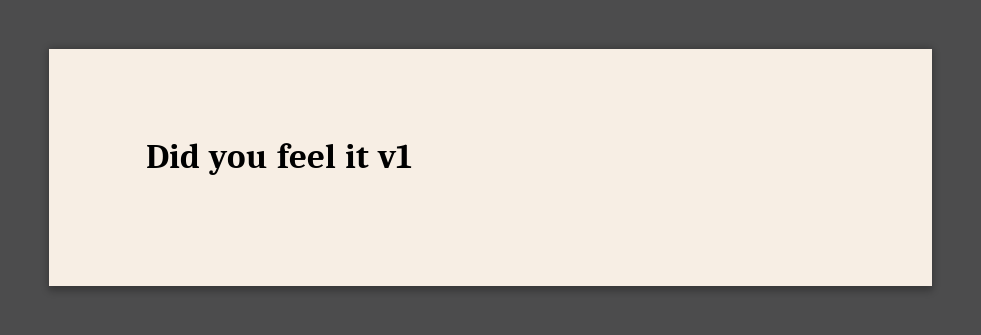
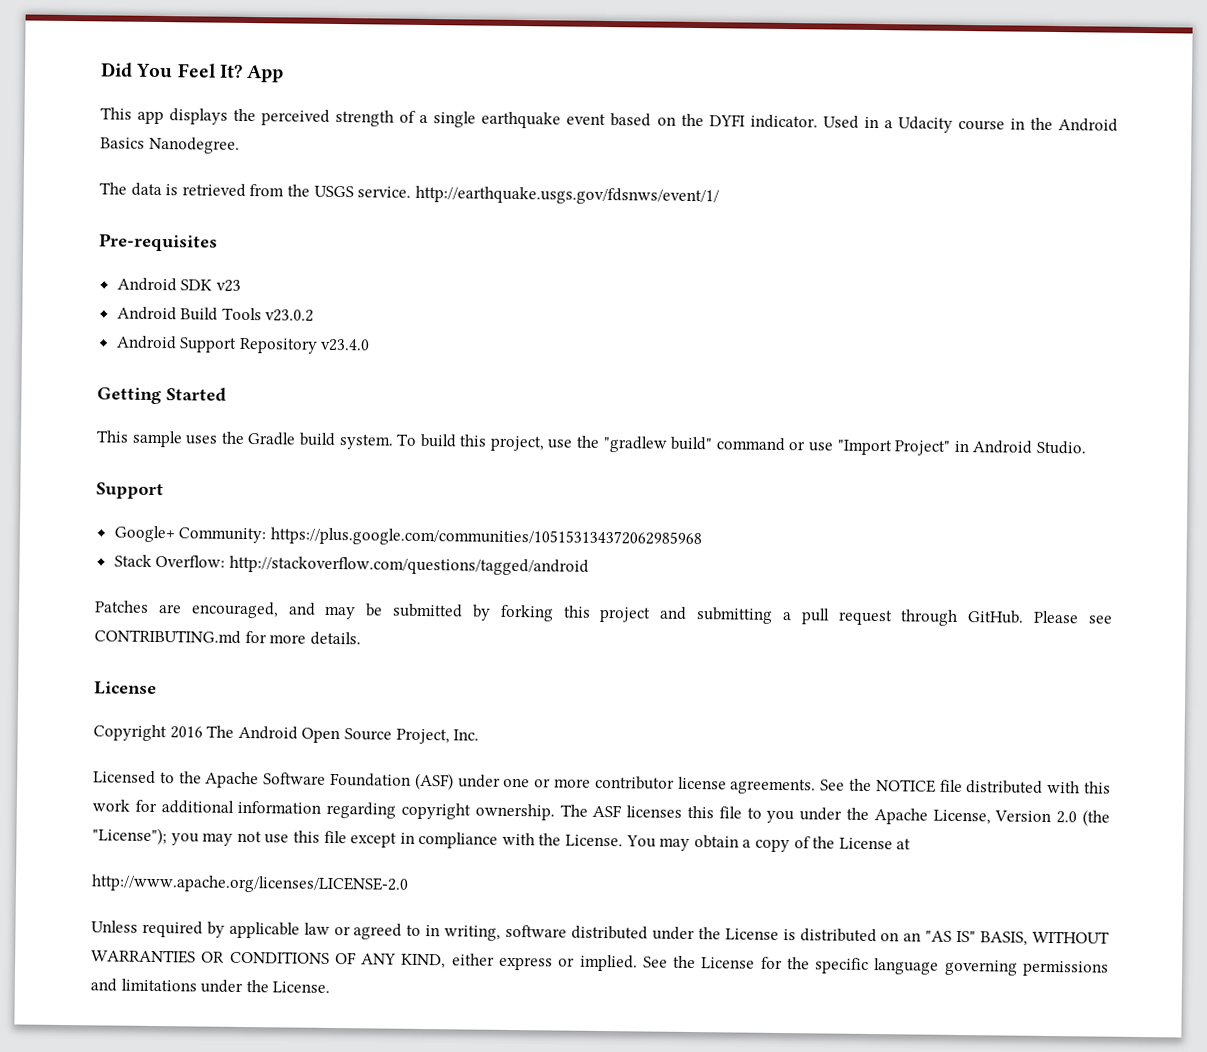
- Did you feel it v1
+ Did You Feel It? App
+ This app displays the perceived strength of a single earthquake event based on the DYFI indicator. Used in a Udacity course in the Android Basics Nanodegree.
+ The data is retrieved from the USGS service. http://earthquake.usgs.gov/fdsnws/event/1/
+ Pre-requisites
+ Android SDK v23
+ Android Build Tools v23.0.2
+ Android Support Repository v23.4.0
+ Getting Started
+ This sample uses the Gradle build system. To build this project, use the "gradlew build" command or use "Import Project" in Android Studio.
+ Support
+ Google+ Community: https://plus.google.com/communities/105153134372062985968
+ Stack Overflow: http://stackoverflow.com/questions/tagged/android
+ Patches are encouraged, and may be submitted by forking this project and submitting a pull request through GitHub. Please see CONTRIBUTING.md for more details.
+ License
+ Copyright 2016 The Android Open Source Project, Inc.
+ Licensed to the Apache Software Foundation (ASF) under one or more contributor license agreements. See the NOTICE file distributed with this work for additional information regarding copyright ownership. The ASF licenses this file to you under the Apache License, Version 2.0 (the "License"); you may not use this file except in compliance with the License. You may obtain a copy of the License at
+ http://www.apache.org/licenses/LICENSE-2.0
+ Unless required by applicable law or agreed to in writing, software distributed under the License is distributed on an "AS IS" BASIS, WITHOUT WARRANTIES OR CONDITIONS OF ANY KIND, either express or implied. See the License for the specific language governing permissions and limitations under the License.

